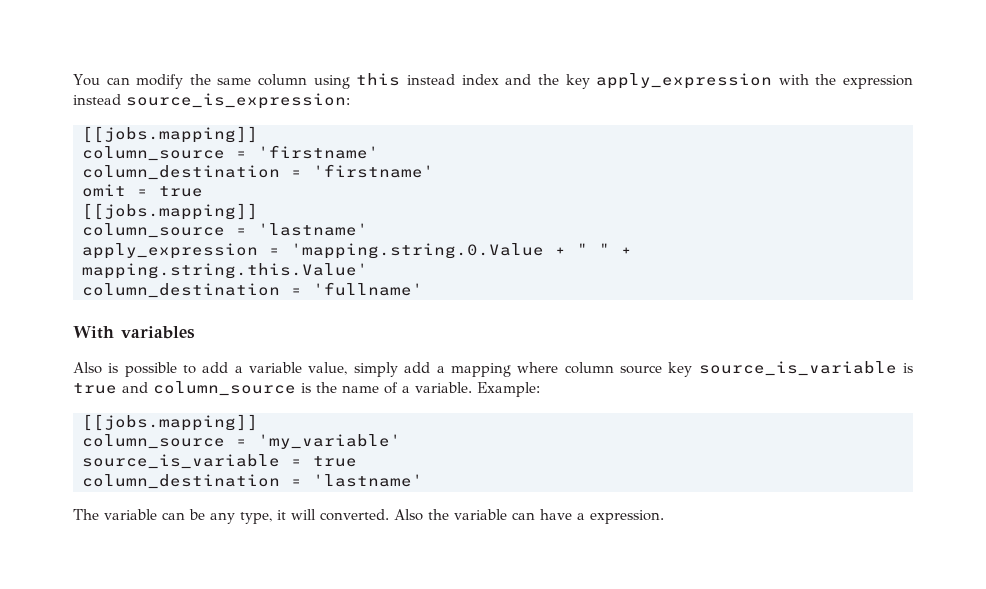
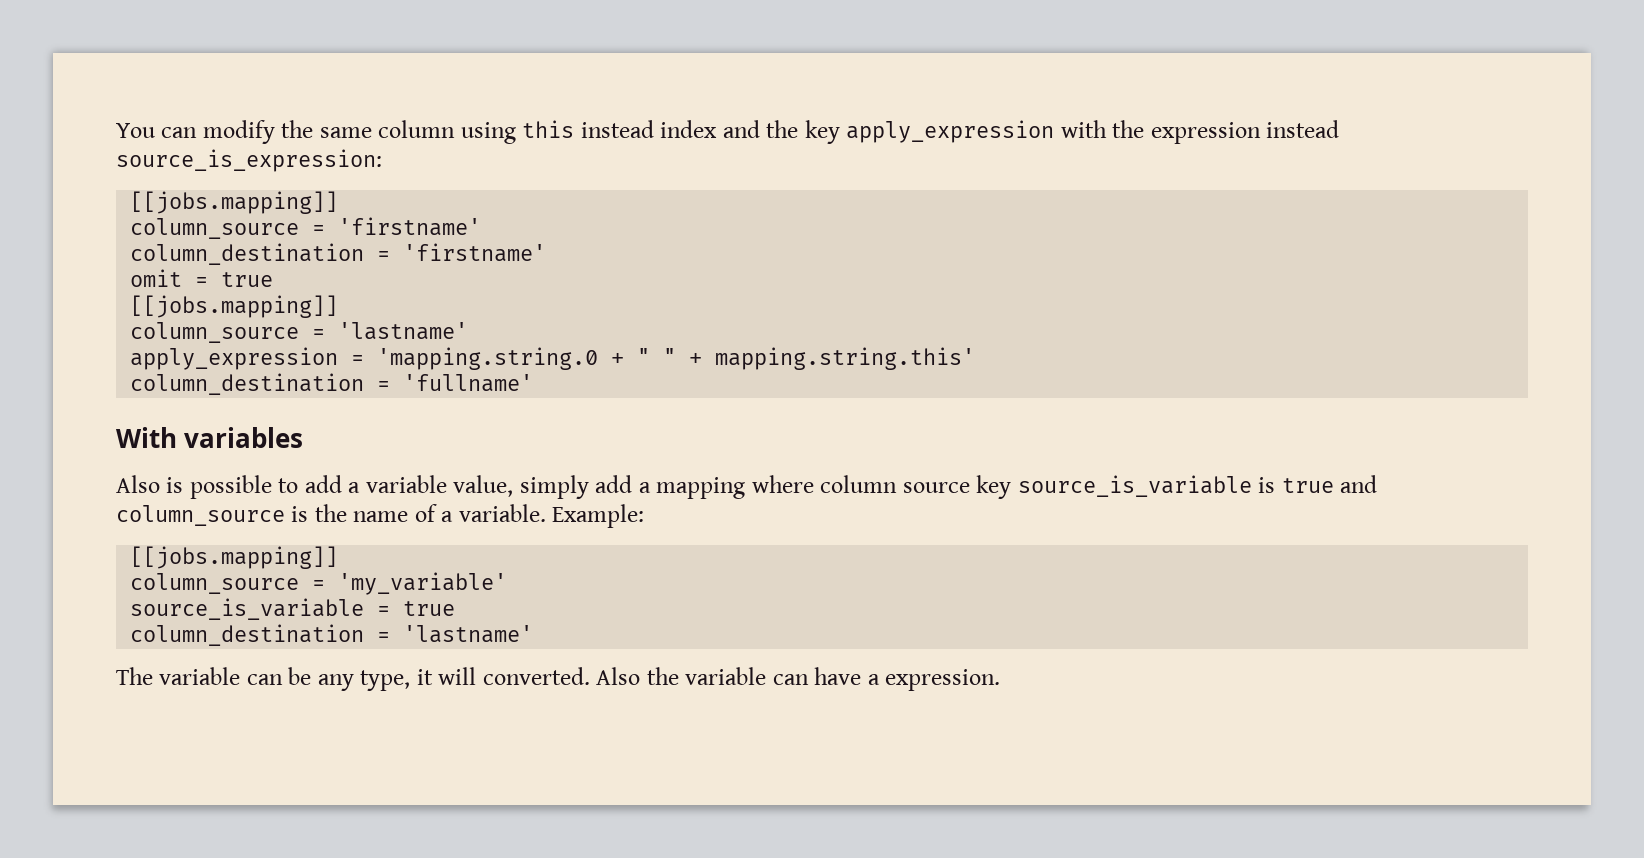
- apply_expression = 'mapping.string.0.Value + " " + mapping.string.this.Value'
+ apply_expression = 'mapping.string.0 + " " + mapping.string.this'

